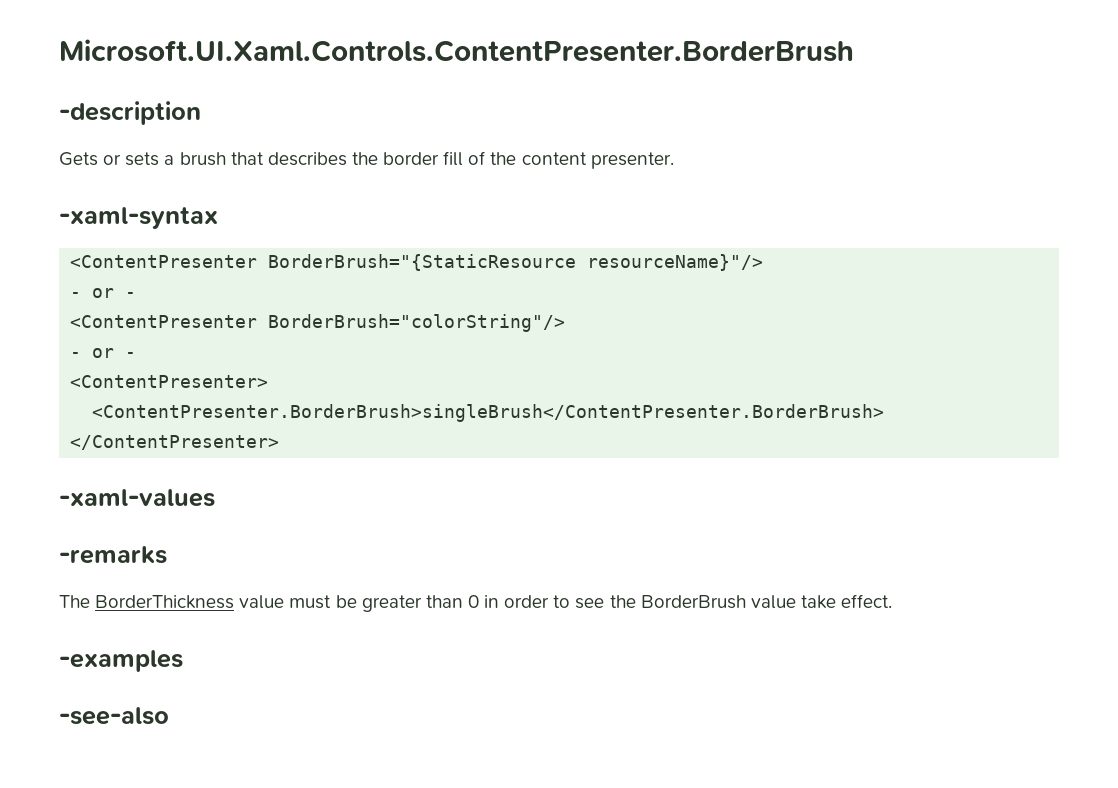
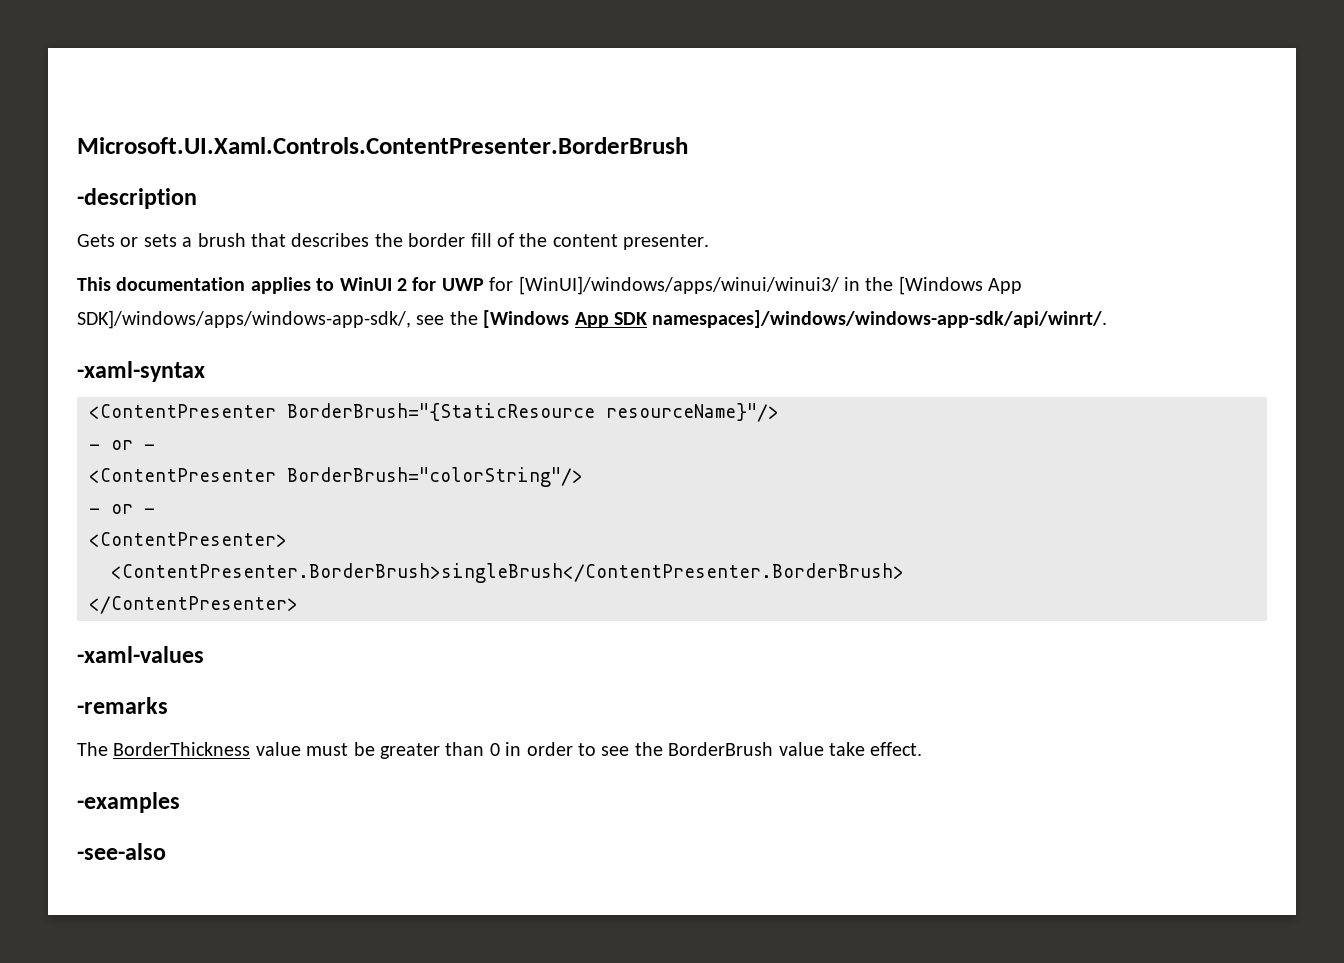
+ This documentation applies to WinUI 2 for UWP for [WinUI]/windows/apps/winui/winui3/ in the [Windows App SDK]/windows/apps/windows-app-sdk/, see the [Windows App SDK namespaces]/windows/windows-app-sdk/api/winrt/.

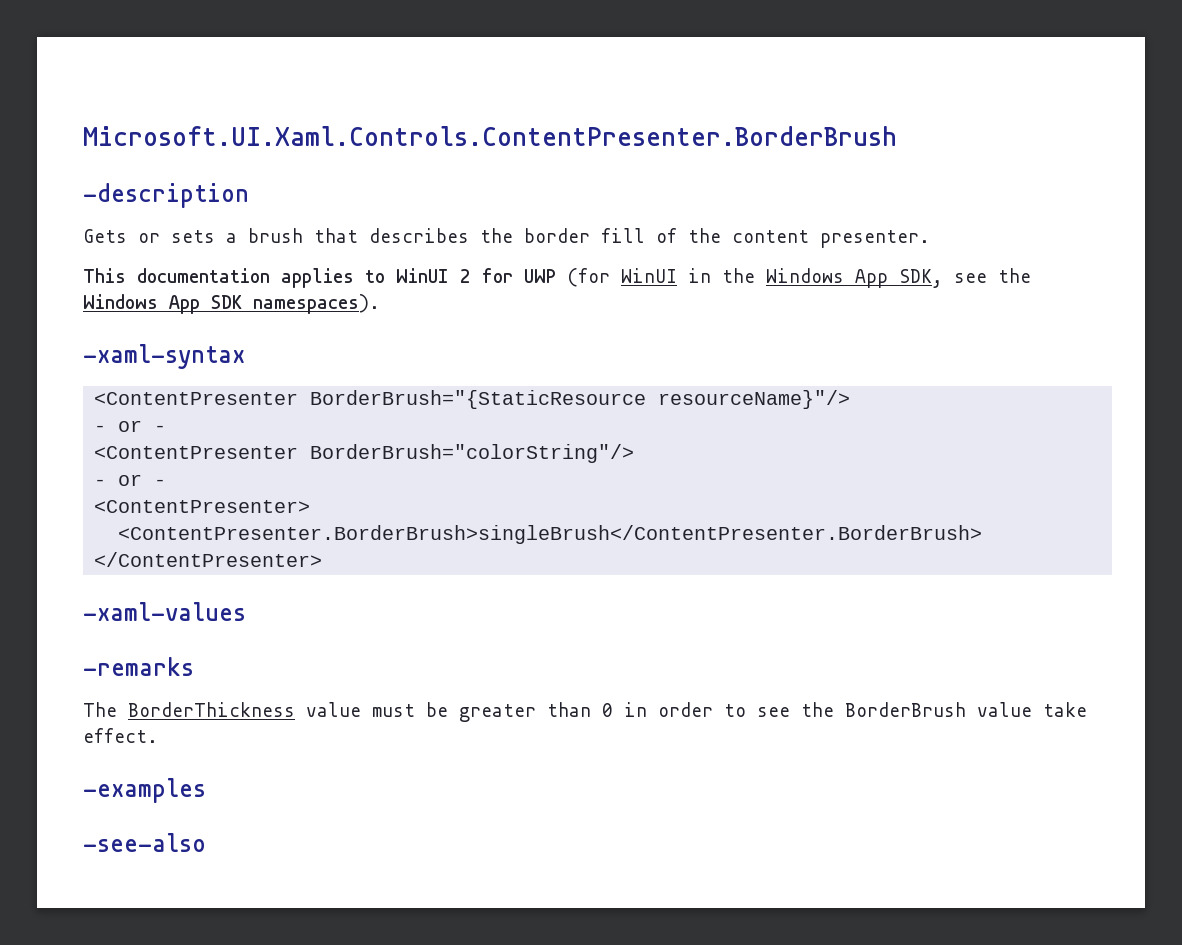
- This documentation applies to WinUI 2 for UWP for [WinUI]/windows/apps/winui/winui3/ in the [Windows App SDK]/windows/apps/windows-app-sdk/, see the [Windows App SDK namespaces]/windows/windows-app-sdk/api/winrt/.
+ This documentation applies to WinUI 2 for UWP (for WinUI in the Windows App SDK, see the Windows App SDK namespaces).

